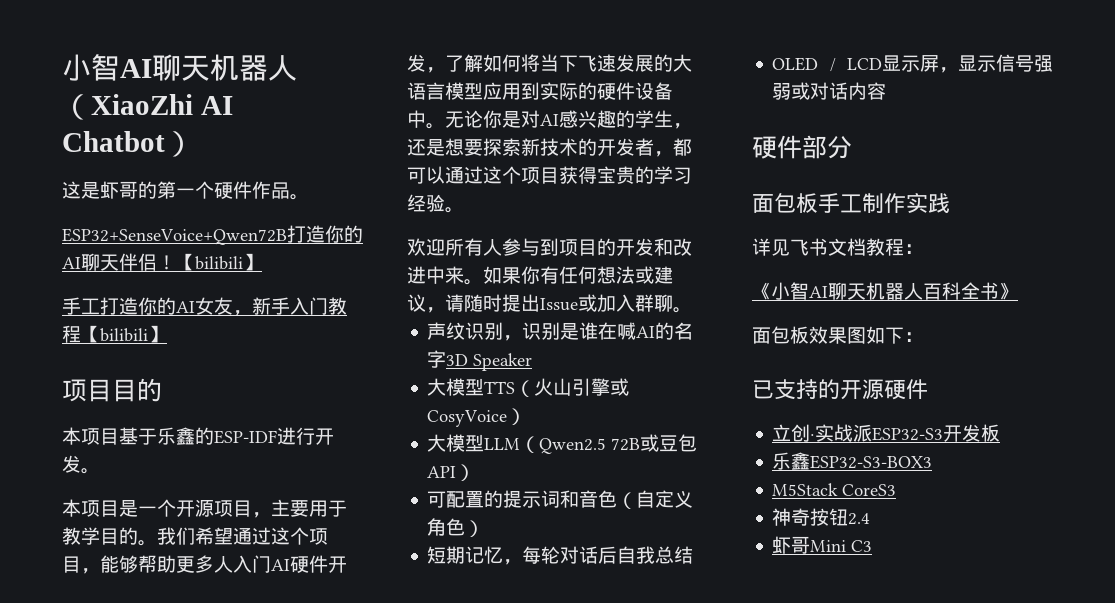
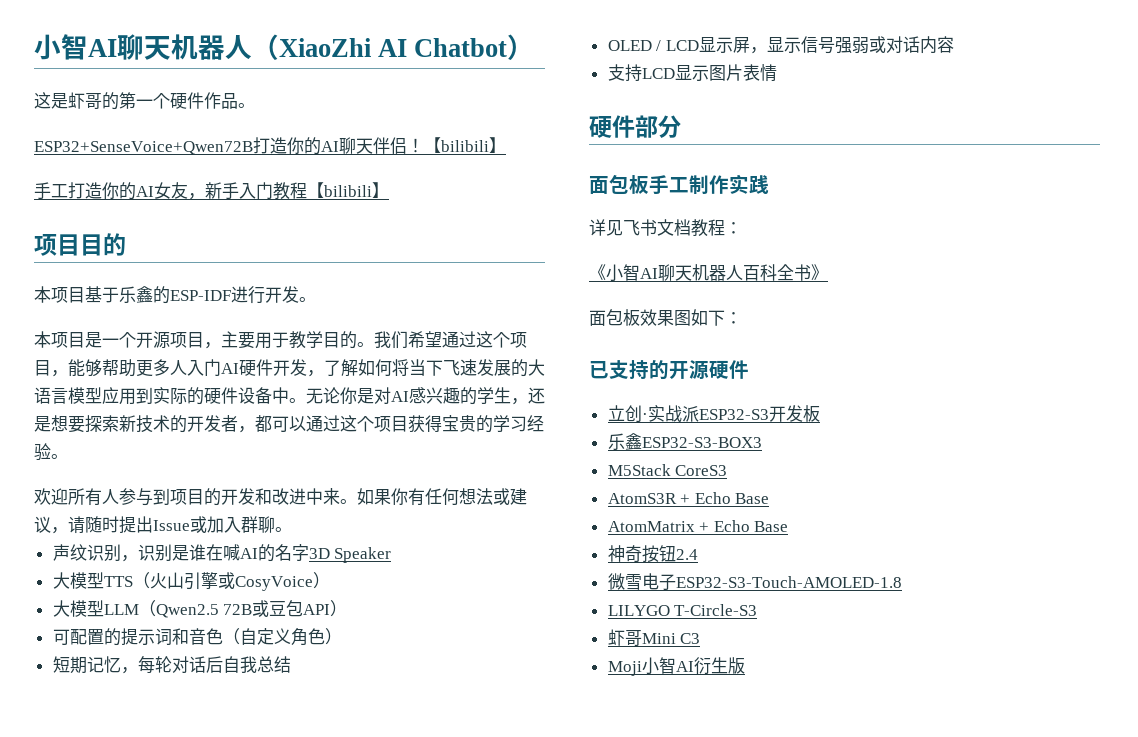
+ 支持LCD显示图片表情
+ AtomS3R + Echo Base
+ AtomMatrix + Echo Base
  神奇按钮2.4
+ 微雪电子ESP32-S3-Touch-AMOLED-1.8
+ LILYGO T-Circle-S3
+ Moji小智AI衍生版

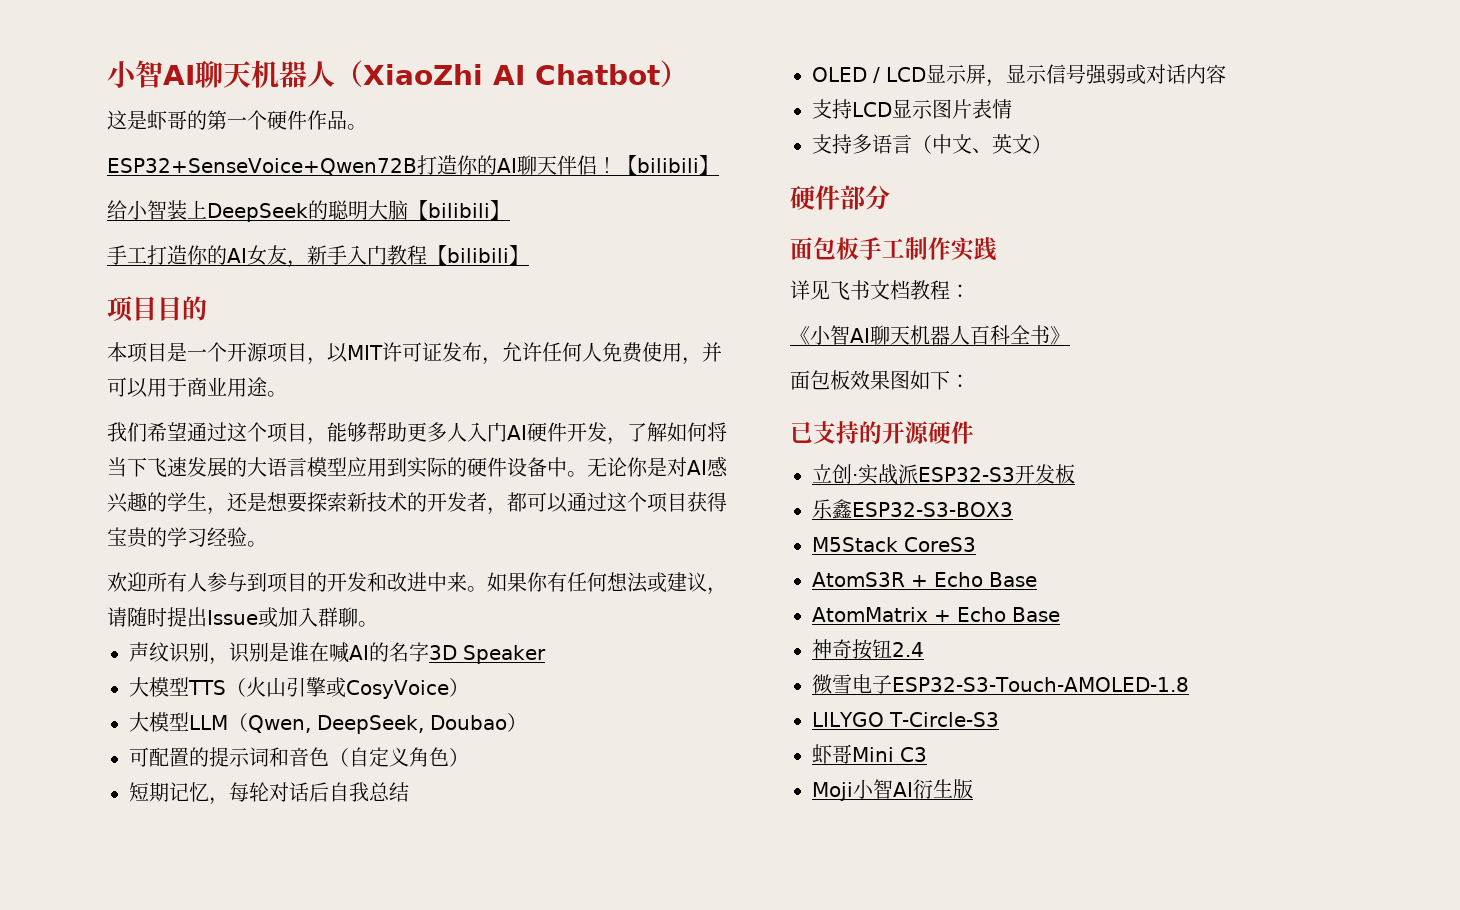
+ 给小智装上DeepSeek的聪明大脑【bilibili】
- 本项目基于乐鑫的ESP-IDF进行开发。
- 本项目是一个开源项目，主要用于教学目的。我们希望通过这个项目，能够帮助更多人入门AI硬件开发，了解如何将当下飞速发展的大语言模型应用到实际的硬件设备中。
+ 本项目是一个开源项目，以MIT许可证发布，允许任何人免费使用，并可以用于商业用途。
+ 我们希望通过这个项目，能够帮助更多人入门AI硬件开发，了解如何将当下飞速发展的大语言模型应用到实际的硬件设备中。
- 大模型LLM（Qwen2.5 72B或豆包API）
+ 大模型LLM（Qwen, DeepSeek, Doubao）
+ 支持多语言（中文、英文）

